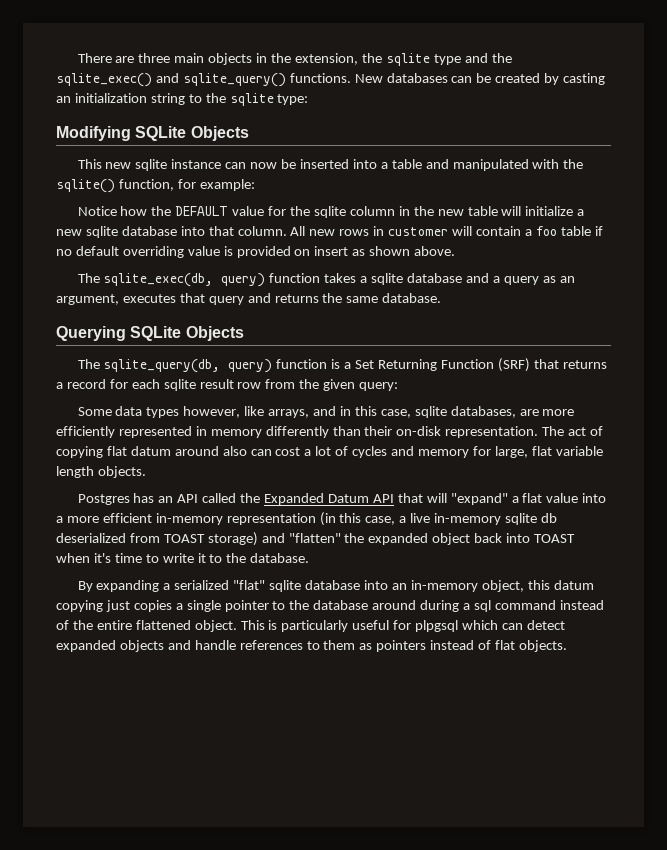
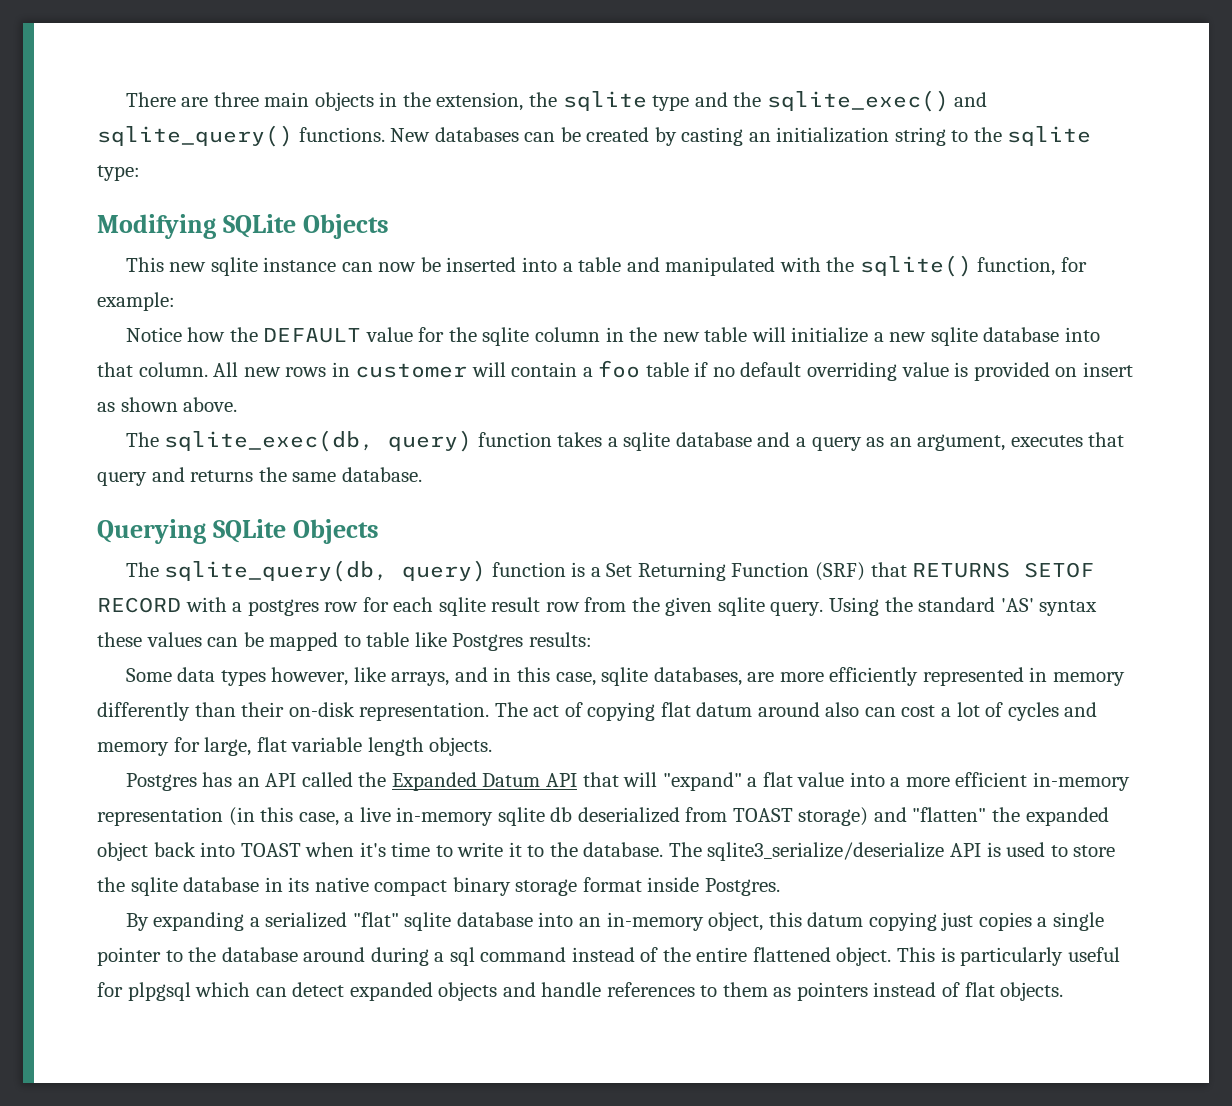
- The sqlite_query(db, query) function is a Set Returning Function (SRF) that returns a record for each sqlite result row from the given query:
+ The sqlite_query(db, query) function is a Set Returning Function (SRF) that RETURNS SETOF RECORD with a postgres row for each sqlite result row from the given sqlite query. Using the standard 'AS' syntax these values can be mapped to table like Postgres results:
+ The sqlite3_serialize/deserialize API is used to store the sqlite database in its native compact binary storage format inside Postgres.

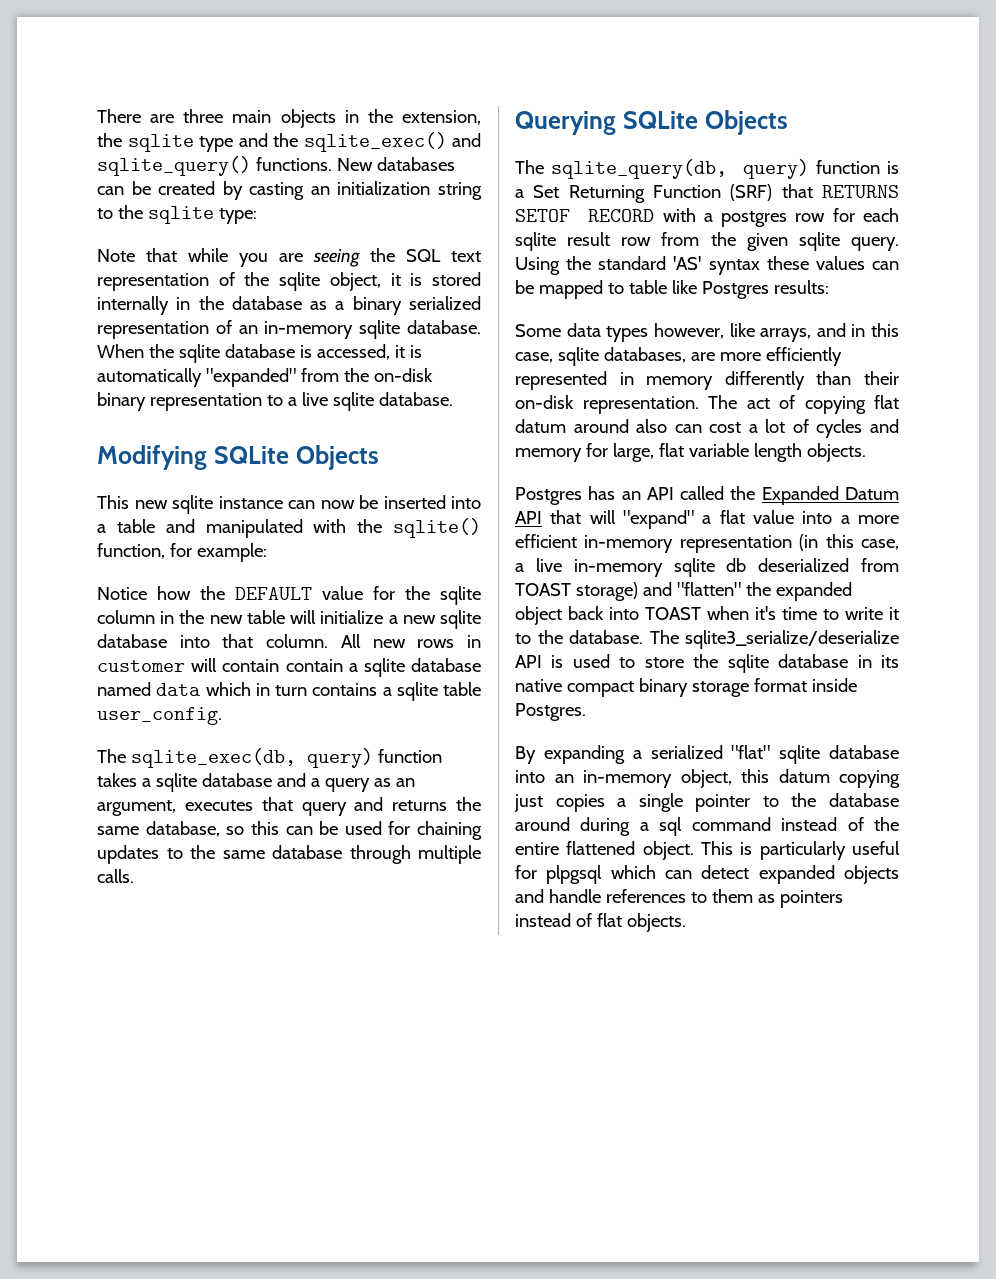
+ Note that while you are seeing the SQL text representation of the sqlite object, it is stored internally in the database as a binary serialized representation of an in-memory sqlite database. When the sqlite database is accessed, it is automatically "expanded" from the on-disk binary representation to a live sqlite database.
- All new rows in customer will contain a foo table if no default overriding value is provided on insert as shown above.
+ All new rows in customer will contain contain a sqlite database named data which in turn contains a sqlite table user_config.
- The sqlite_exec(db, query) function takes a sqlite database and a query as an argument, executes that query and returns the same database.
+ The sqlite_exec(db, query) function takes a sqlite database and a query as an argument, executes that query and returns the same database, so this can be used for chaining updates to the same database through multiple calls.

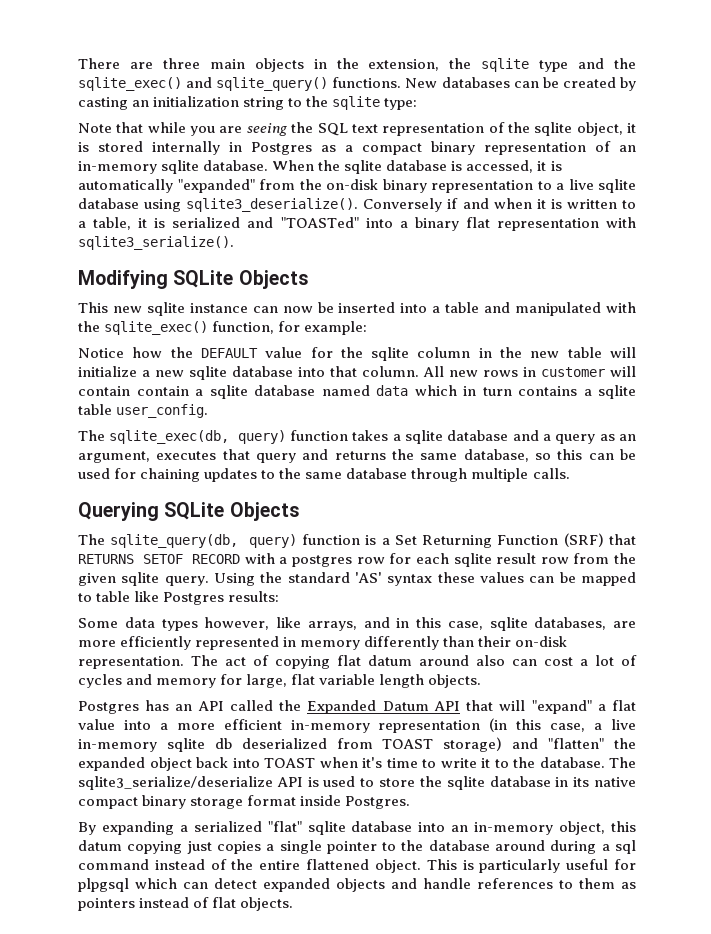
- Note that while you are seeing the SQL text representation of the sqlite object, it is stored internally in the database as a binary serialized representation of an in-memory sqlite database.
+ Note that while you are seeing the SQL text representation of the sqlite object, it is stored internally in Postgres as a compact binary representation of an in-memory sqlite database.
- When the sqlite database is accessed, it is automatically "expanded" from the on-disk binary representation to a live sqlite database.
+ When the sqlite database is accessed, it is automatically "expanded" from the on-disk binary representation to a live sqlite database using sqlite3_deserialize(). Conversely if and when it is written to a table, it is serialized and "TOASTed" into a binary flat representation with sqlite3_serialize().
- This new sqlite instance can now be inserted into a table and manipulated with the sqlite() function, for example:
+ This new sqlite instance can now be inserted into a table and manipulated with the sqlite_exec() function, for example:

